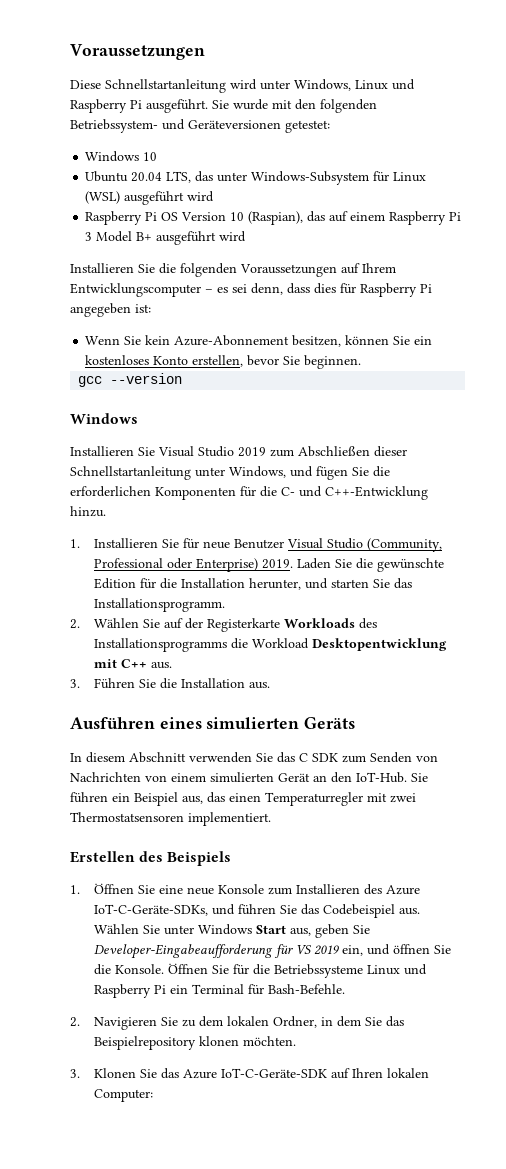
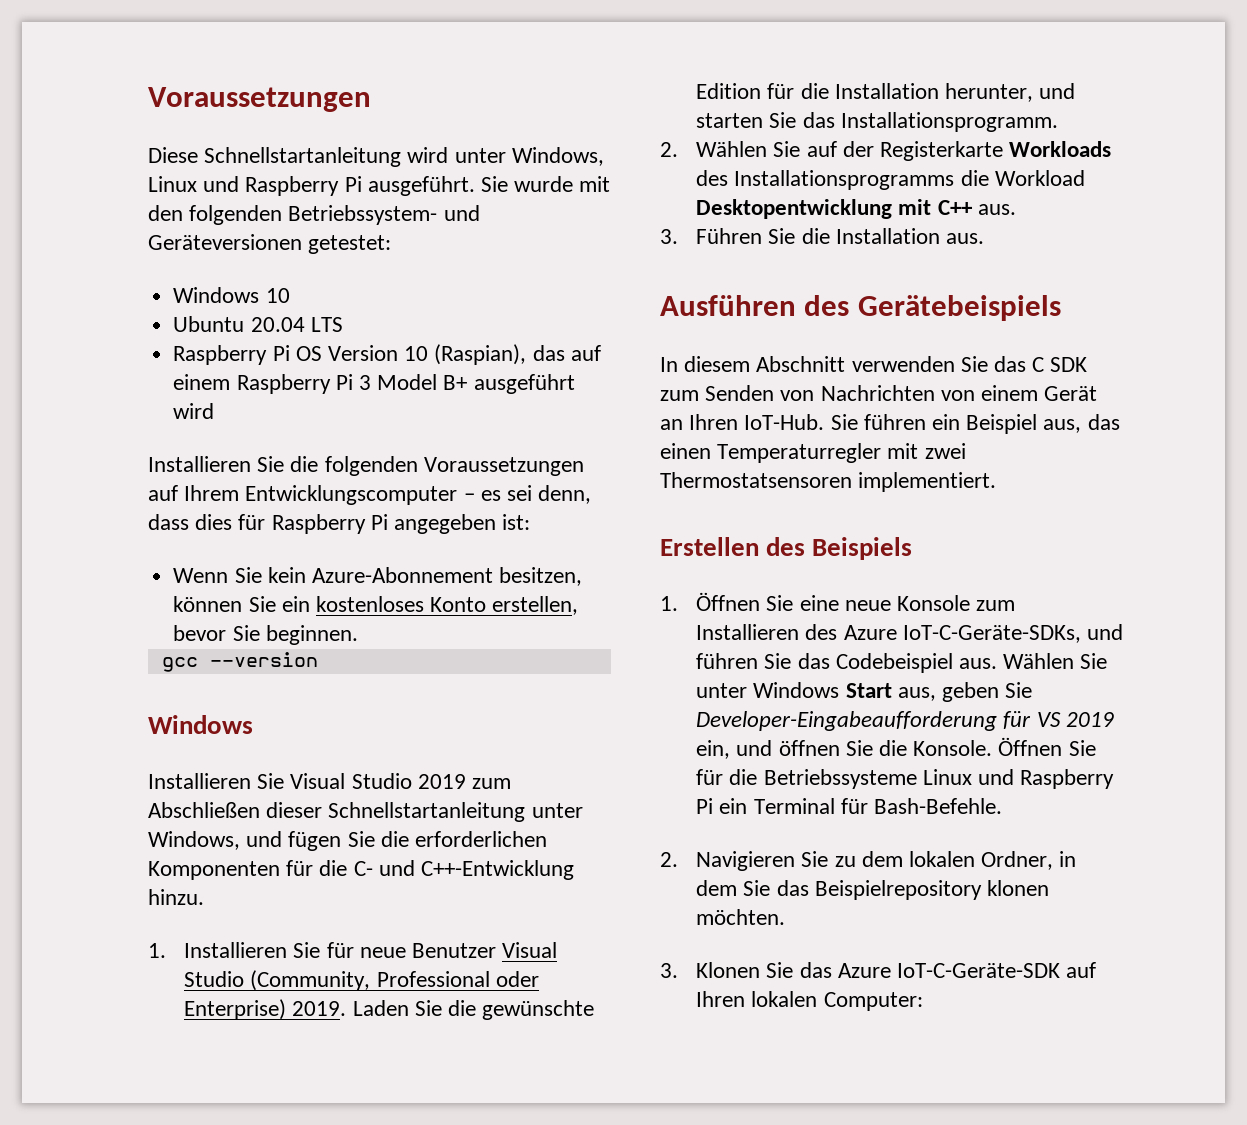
- Ubuntu 20.04 LTS, das unter Windows-Subsystem für Linux (WSL) ausgeführt wird
+ Ubuntu 20.04 LTS
- Ausführen eines simulierten Geräts
+ Ausführen des Gerätebeispiels
- In diesem Abschnitt verwenden Sie das C SDK zum Senden von Nachrichten von einem simulierten Gerät an den IoT-Hub.
+ In diesem Abschnitt verwenden Sie das C SDK zum Senden von Nachrichten von einem Gerät an Ihren IoT-Hub.

